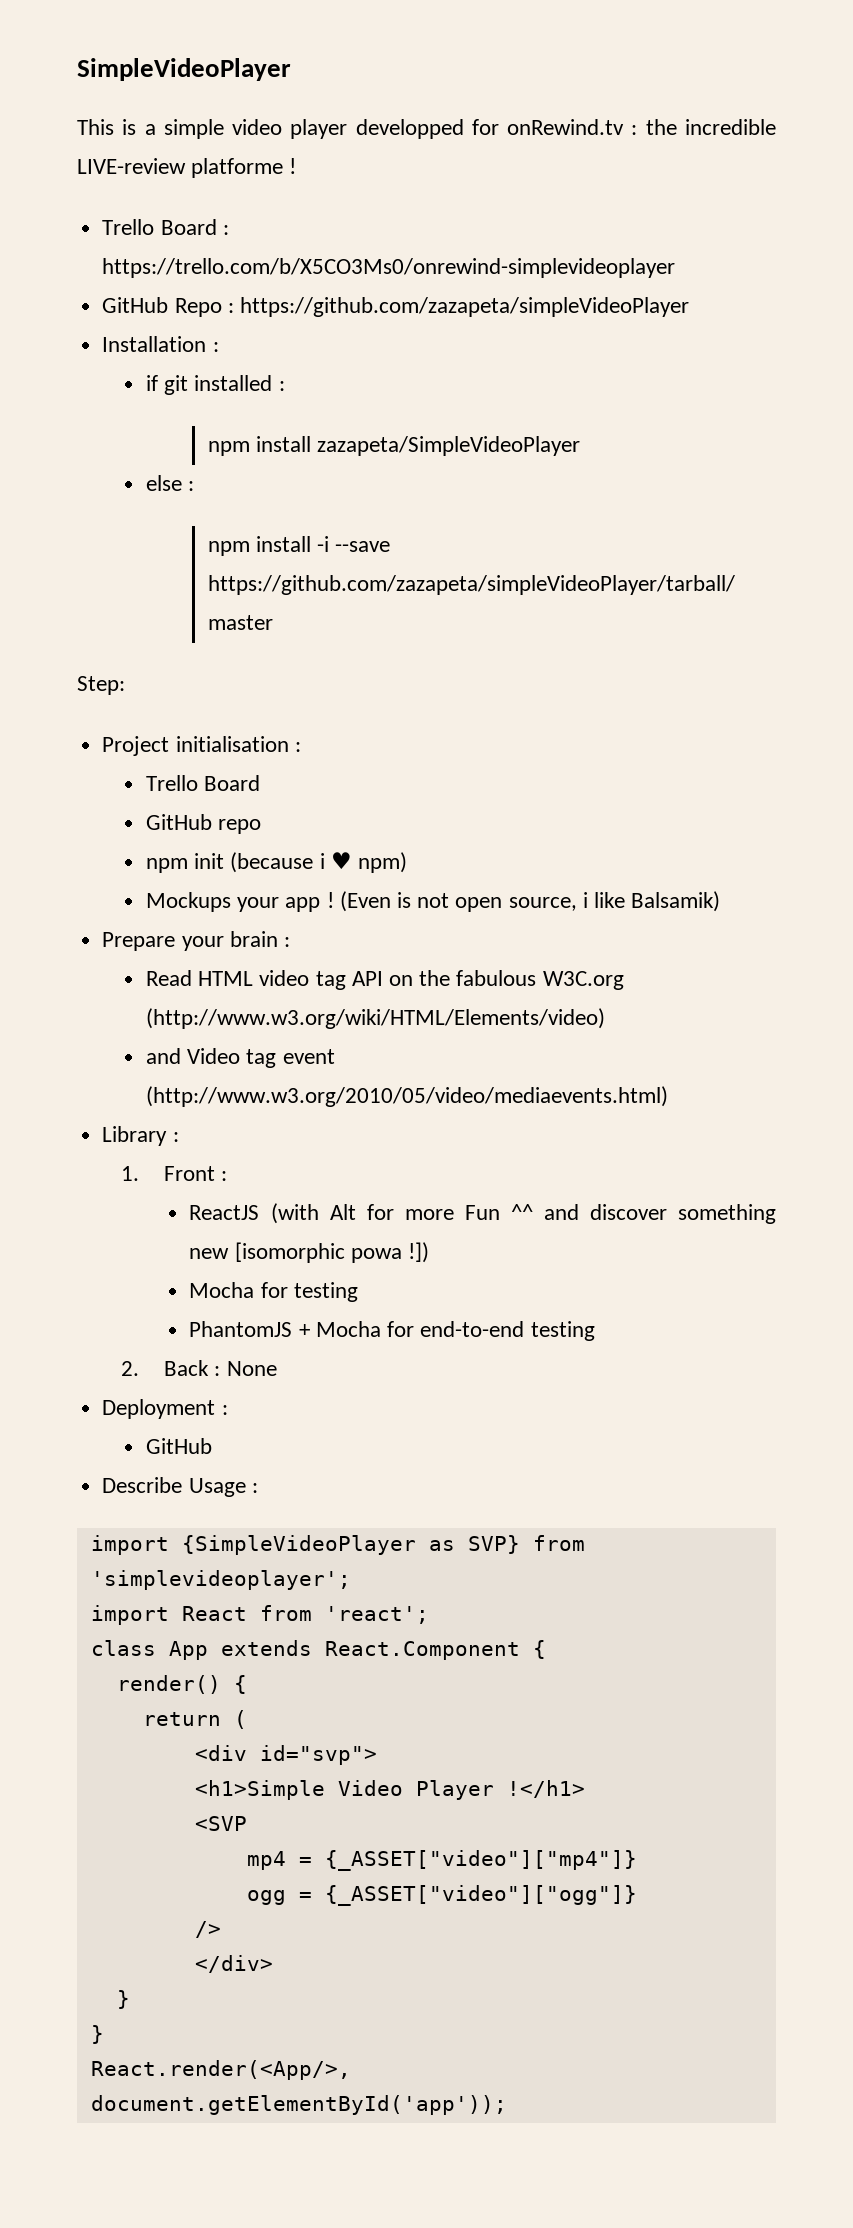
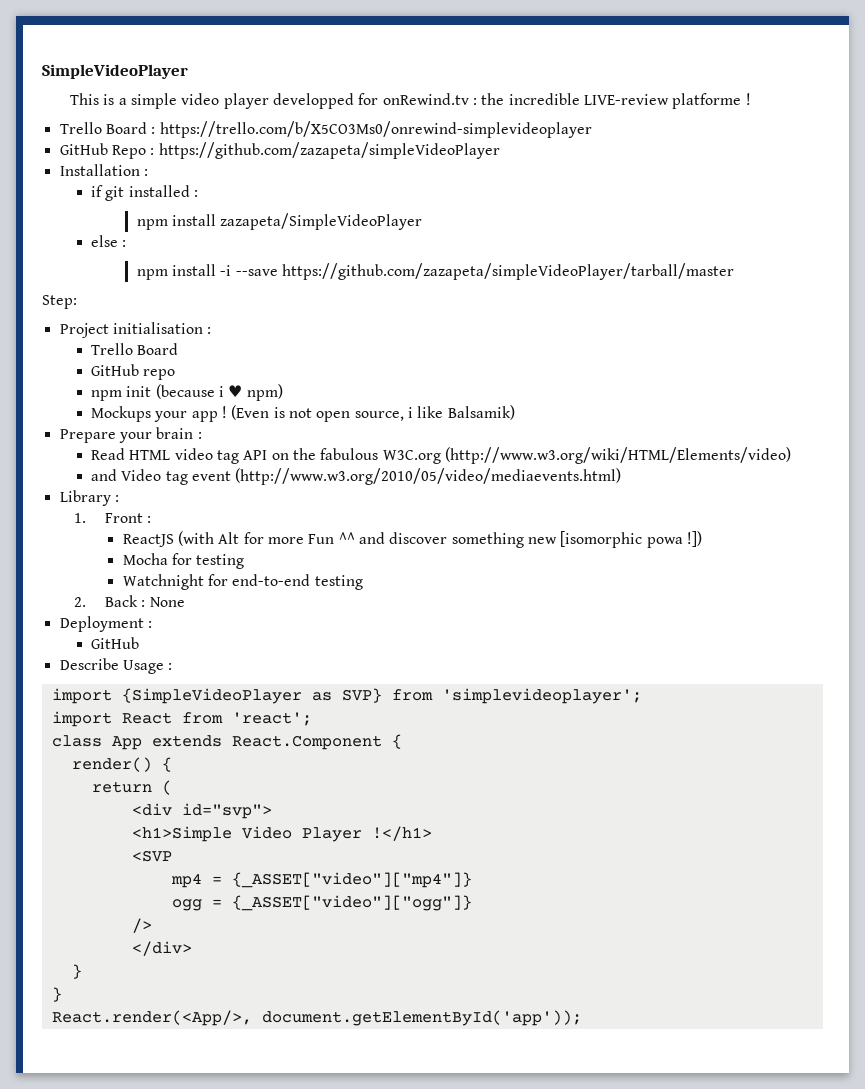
- PhantomJS + Mocha for end-to-end testing
+ Watchnight for end-to-end testing

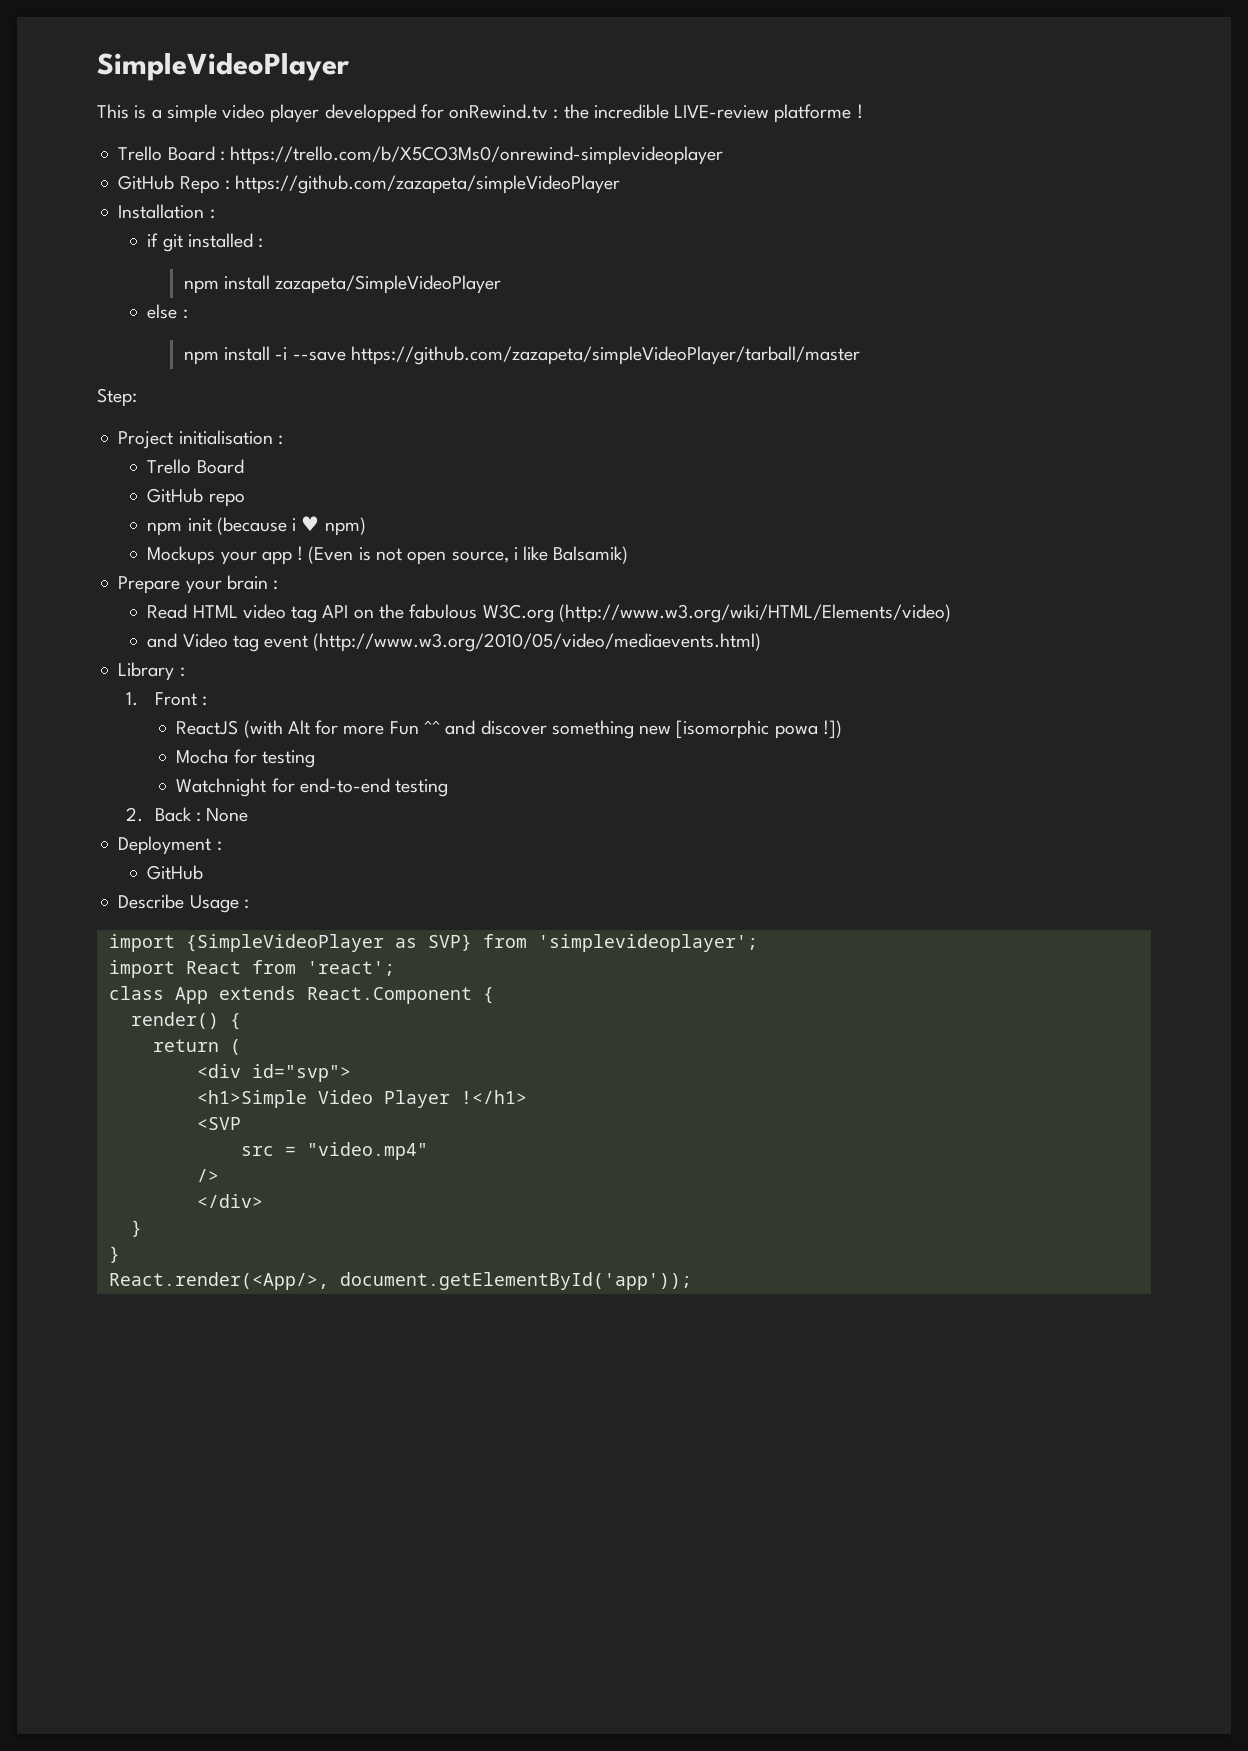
- mp4 = {_ASSET["video"]["mp4"]}
- ogg = {_ASSET["video"]["ogg"]}
+ src = "video.mp4"

